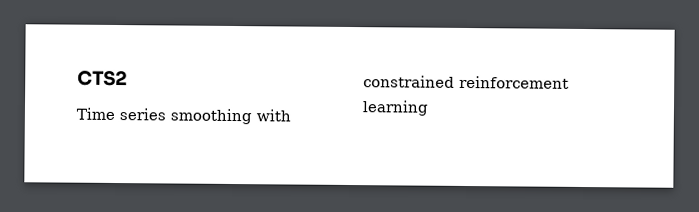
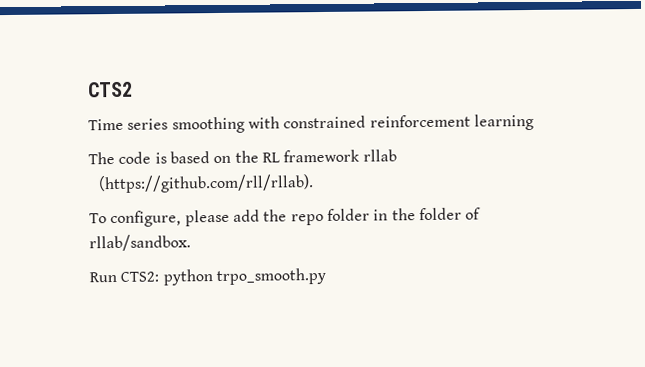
+ The code is based on the RL framework rllab（https://github.com/rll/rllab).
+ To configure, please add the repo folder in the folder of rllab/sandbox.
+ Run CTS2: python trpo_smooth.py

